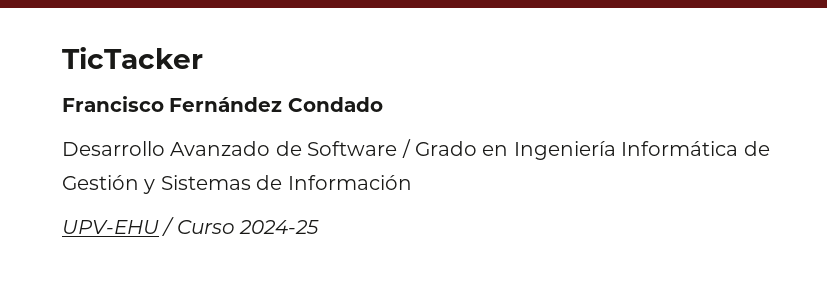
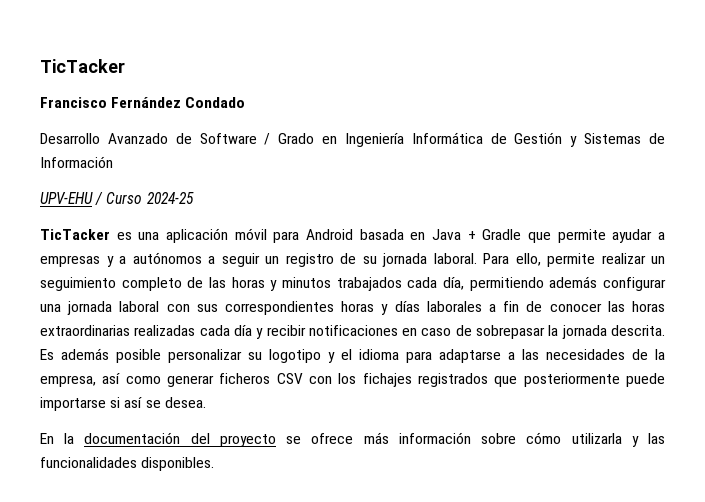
+ TicTacker es una aplicación móvil para Android basada en Java + Gradle que permite ayudar a empresas y a autónomos a seguir un registro de su jornada laboral. Para ello, permite realizar un seguimiento completo de las horas y minutos trabajados cada día, permitiendo además configurar una jornada laboral con sus correspondientes horas y días laborales a fin de conocer las horas extraordinarias realizadas cada día y recibir notificaciones en caso de sobrepasar la jornada descrita. Es además posible personalizar su logotipo y el idioma para adaptarse a las necesidades de la empresa, así como generar ficheros CSV con los fichajes registrados que posteriormente puede importarse si así se desea.
+ En la documentación del proyecto se ofrece más información sobre cómo utilizarla y las funcionalidades disponibles.

